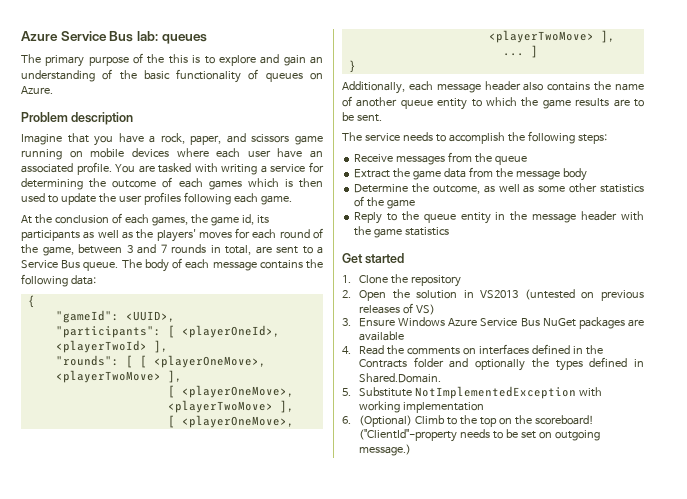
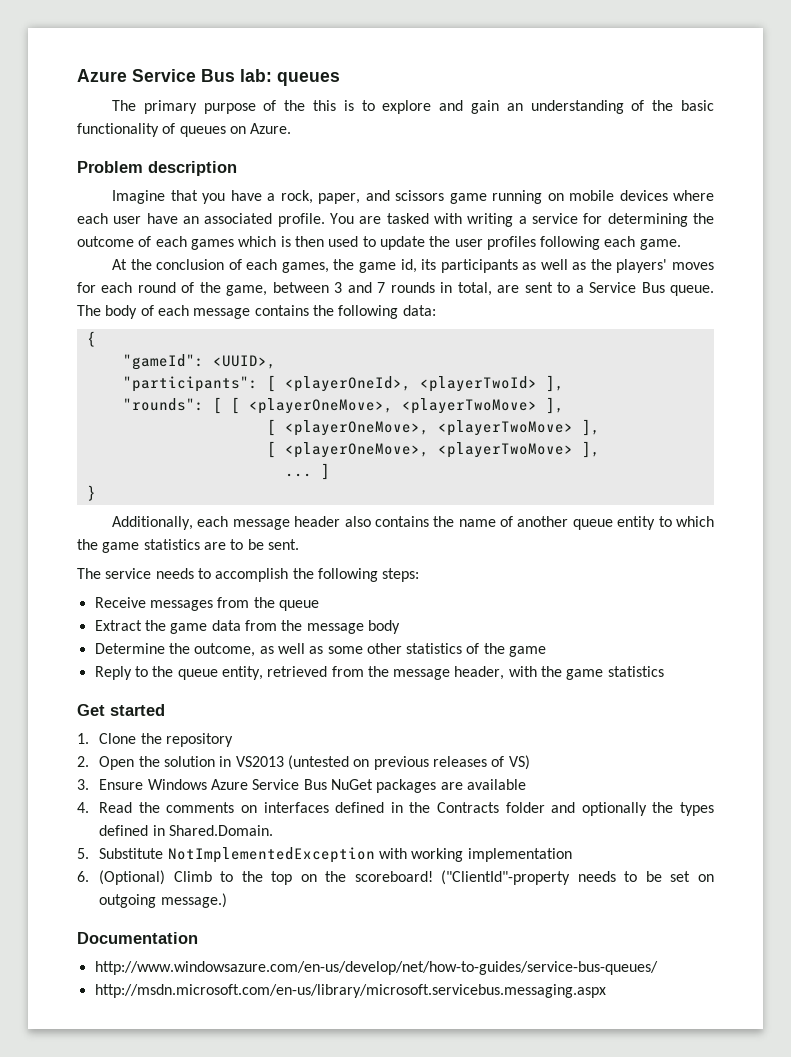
- Additionally, each message header also contains the name of another queue entity to which the game results are to be sent.
+ Additionally, each message header also contains the name of another queue entity to which the game statistics are to be sent.
- Reply to the queue entity in the message header with the game statistics
+ Reply to the queue entity, retrieved from the message header, with the game statistics
+ Documentation
+ http://www.windowsazure.com/en-us/develop/net/how-to-guides/service-bus-queues/
+ http://msdn.microsoft.com/en-us/library/microsoft.servicebus.messaging.aspx

